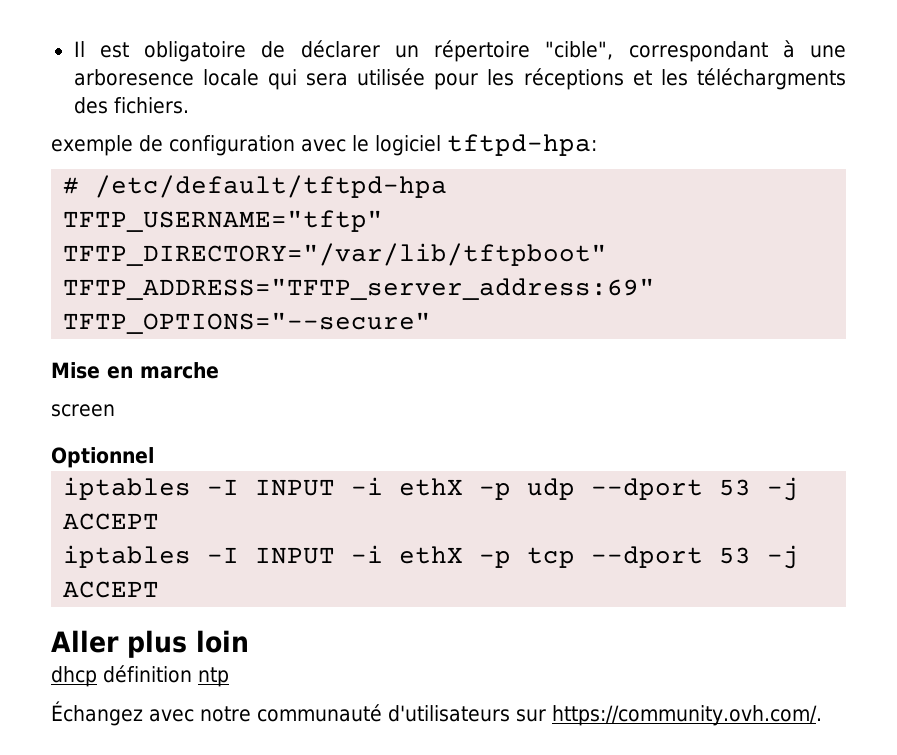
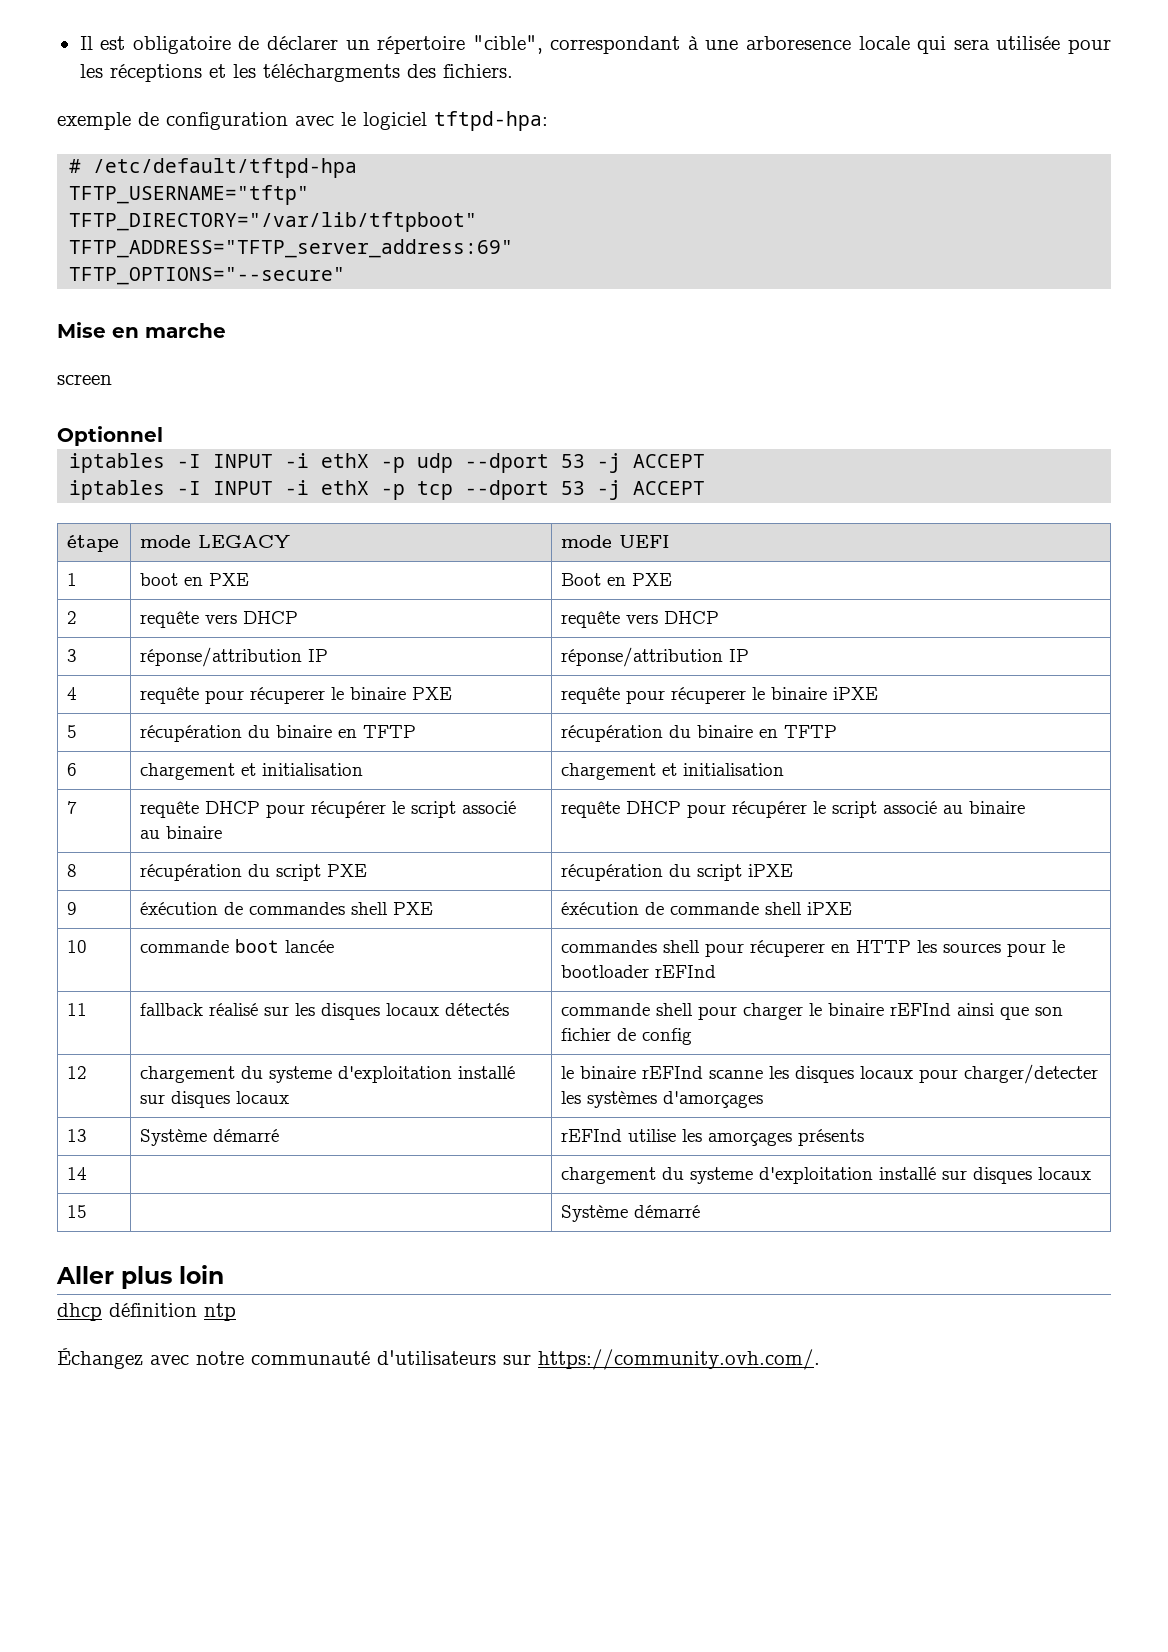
+ étape | mode LEGACY | mode UEFI
+ 1 | boot en PXE | Boot en PXE
+ 2 | requête vers DHCP | requête vers DHCP
+ 3 | réponse/attribution IP | réponse/attribution IP
+ 4 | requête pour récuperer le binaire PXE | requête pour récuperer le binaire iPXE
+ 5 | récupération du binaire en TFTP | récupération du binaire en TFTP
+ 6 | chargement et initialisation | chargement et initialisation
+ 7 | requête DHCP pour récupérer le script associé au binaire | requête DHCP pour récupérer le script associé au binaire
+ 8 | récupération du script PXE | récupération du script iPXE
+ 9 | éxécution de commandes shell PXE | éxécution de commande shell iPXE
+ 10 | commande boot lancée | commandes shell pour récuperer en HTTP les sources pour le bootloader rEFInd
+ 11 | fallback réalisé sur les disques locaux détectés | commande shell pour charger le binaire rEFInd ainsi que son fichier de config
+ 12 | chargement du systeme d'exploitation installé sur disques locaux | le binaire rEFInd scanne les disques locaux pour charger/detecter les systèmes d'amorçages
+ 13 | Système démarré | rEFInd utilise les amorçages présents
+ 14 | | chargement du systeme d'exploitation installé sur disques locaux
+ 15 | | Système démarré

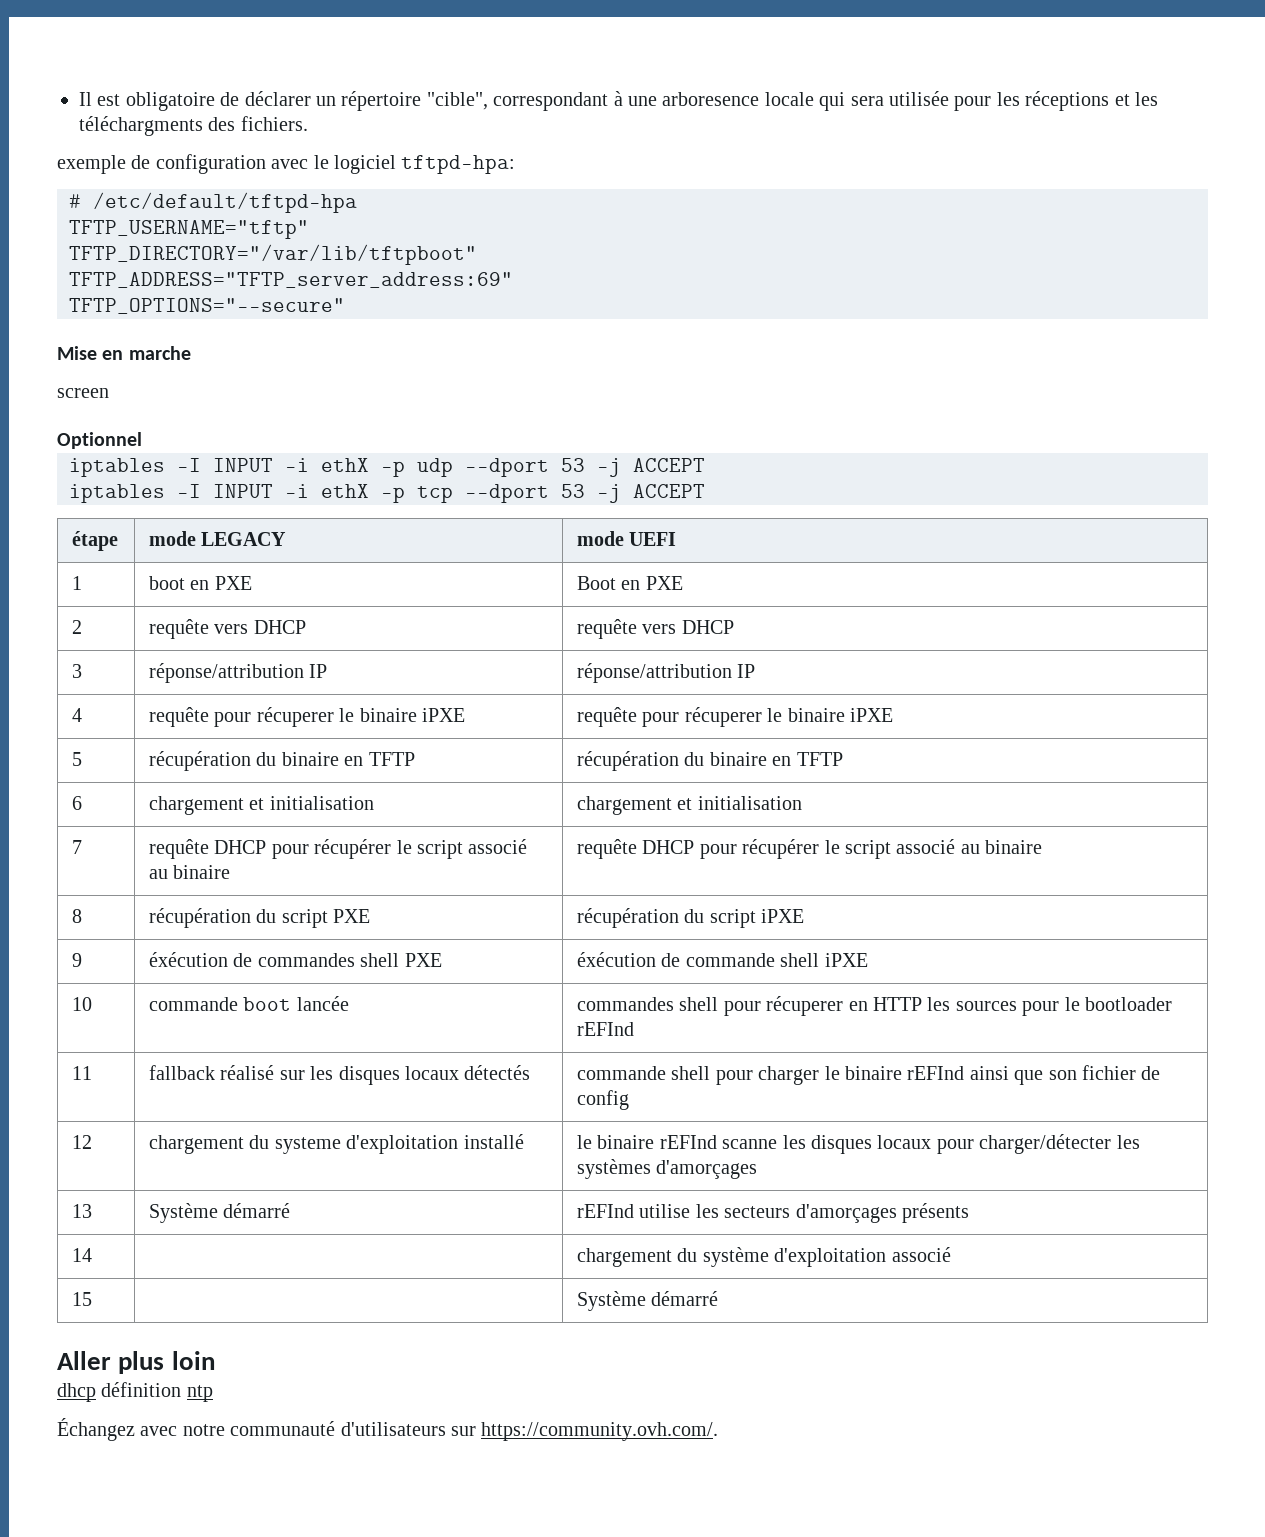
- 4 | requête pour récuperer le binaire PXE | requête pour récuperer le binaire iPXE
+ 4 | requête pour récuperer le binaire iPXE | requête pour récuperer le binaire iPXE
- 12 | chargement du systeme d'exploitation installé sur disques locaux | le binaire rEFInd scanne les disques locaux pour charger/detecter les systèmes d'amorçages
+ 12 | chargement du systeme d'exploitation installé | le binaire rEFInd scanne les disques locaux pour charger/détecter les systèmes d'amorçages
- 13 | Système démarré | rEFInd utilise les amorçages présents
+ 13 | Système démarré | rEFInd utilise les secteurs d'amorçages présents
- 14 | | chargement du systeme d'exploitation installé sur disques locaux
+ 14 | | chargement du système d'exploitation associé

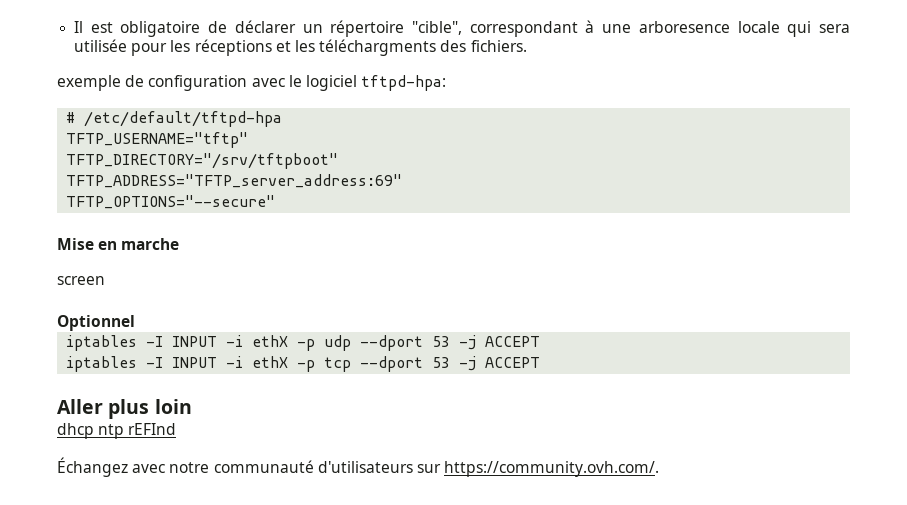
- TFTP_DIRECTORY="/var/lib/tftpboot"
+ TFTP_DIRECTORY="/srv/tftpboot"
- étape | mode LEGACY | mode UEFI
- 1 | boot en PXE | Boot en PXE
- 2 | requête vers DHCP | requête vers DHCP
- 3 | réponse/attribution IP | réponse/attribution IP
- 4 | requête pour récuperer le binaire iPXE | requête pour récuperer le binaire iPXE
- 5 | récupération du binaire en TFTP | récupération du binaire en TFTP
- 6 | chargement et initialisation | chargement et initialisation
- 7 | requête DHCP pour récupérer le script associé au binaire | requête DHCP pour récupérer le script associé au binaire
- 8 | récupération du script PXE | récupération du script iPXE
- 9 | éxécution de commandes shell PXE | éxécution de commande shell iPXE
- 10 | commande boot lancée | commandes shell pour récuperer en HTTP les sources pour le bootloader rEFInd
- 11 | fallback réalisé sur les disques locaux détectés | commande shell pour charger le binaire rEFInd ainsi que son fichier de config
- 12 | chargement du systeme d'exploitation installé | le binaire rEFInd scanne les disques locaux pour charger/détecter les systèmes d'amorçages
- 13 | Système démarré | rEFInd utilise les secteurs d'amorçages présents
- 14 | | chargement du système d'exploitation associé
- 15 | | Système démarré
- dhcp définition ntp
+ dhcp ntp rEFInd

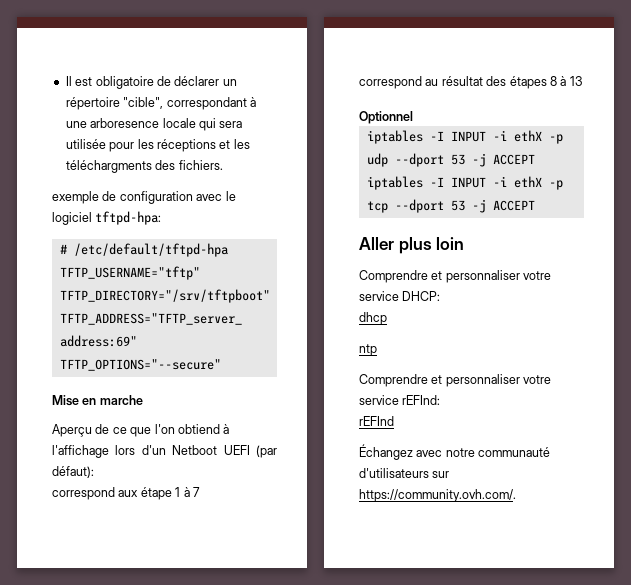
- screen
+ Aperçu de ce que l'on obtiend à l'affichage lors d'un Netboot UEFI (par défaut):
+ correspond aux étape 1 à 7
+ correspond au résultat des étapes 8 à 13
+ Comprendre et personnaliser votre service DHCP:
- dhcp ntp rEFInd
+ dhcp
+ ntp
+ Comprendre et personnaliser votre service rEFInd:
+ rEFInd

